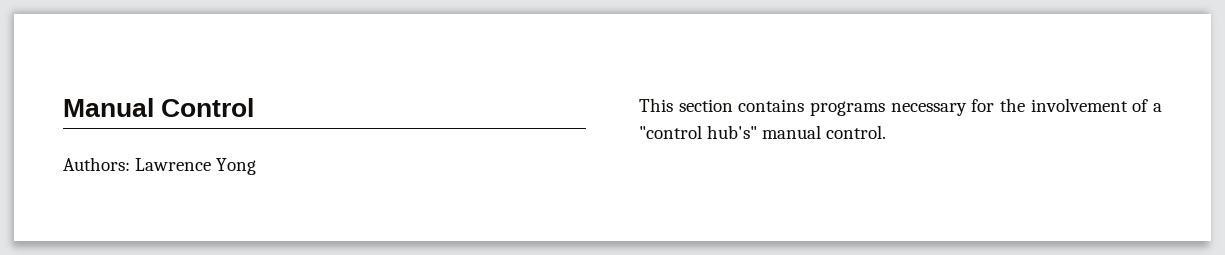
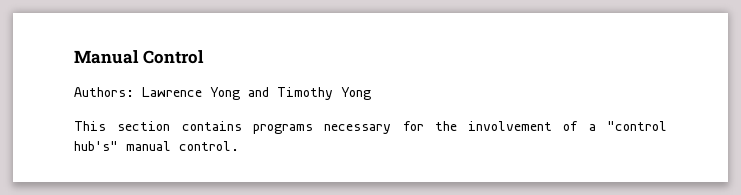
- Authors: Lawrence Yong
+ Authors: Lawrence Yong and Timothy Yong

